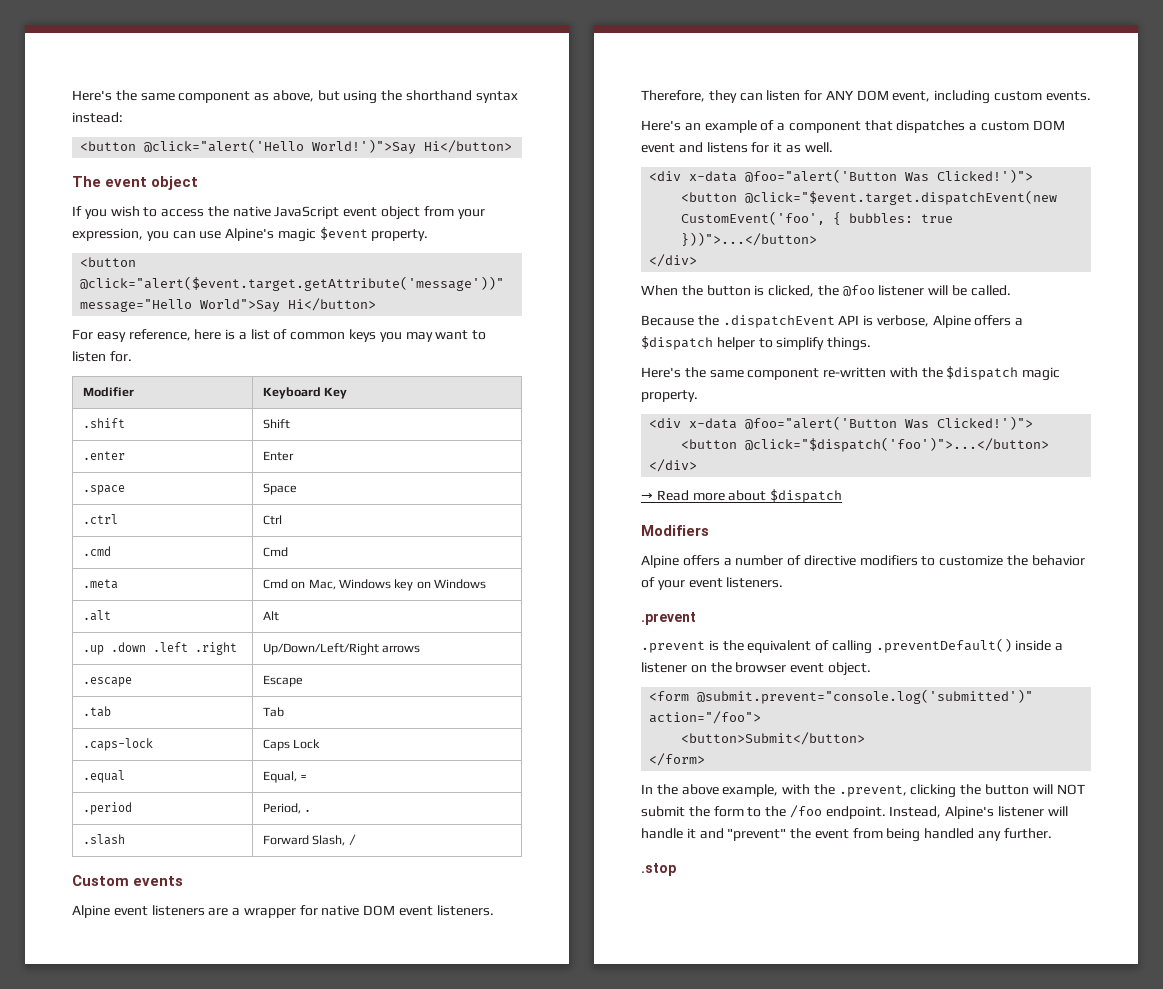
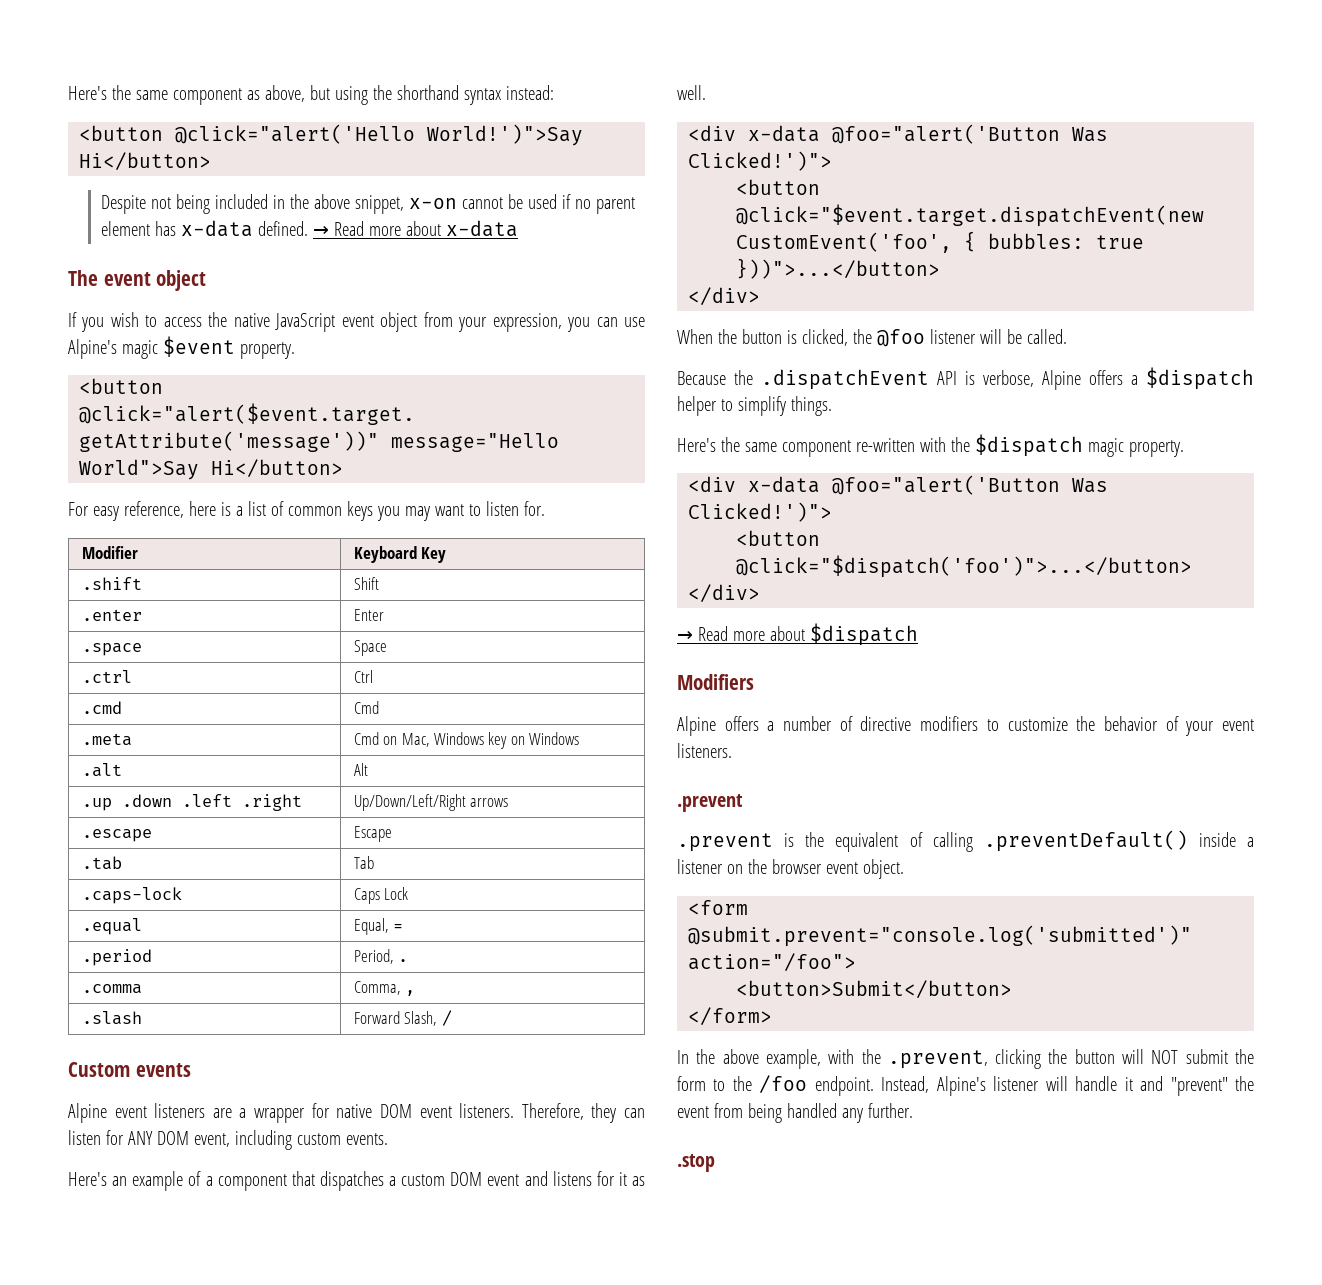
+ Despite not being included in the above snippet, x-on cannot be used if no parent element has x-data defined. → Read more about x-data
+ .comma | Comma, ,

